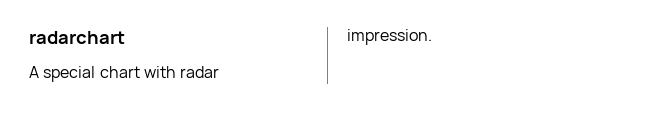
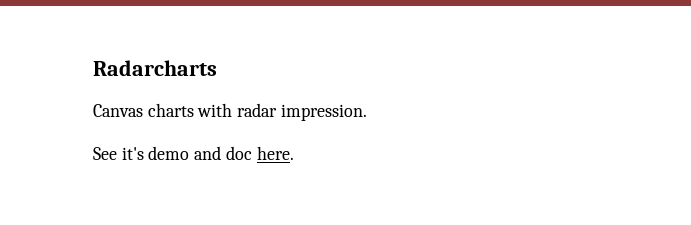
- radarchart
- A special chart with radar impression.
+ Radarcharts
+ Canvas charts with radar impression.
+ See it's demo and doc here.

